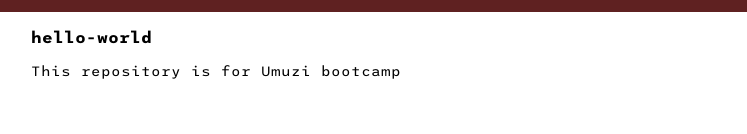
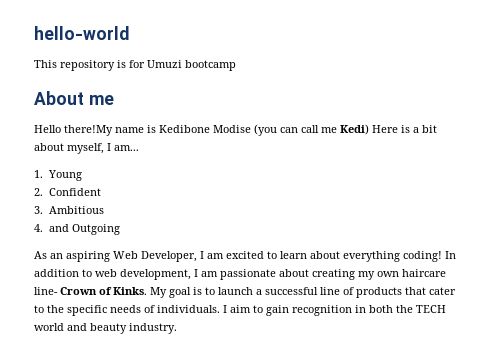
+ About me
+ Hello there!My name is Kedibone Modise (you can call me Kedi) Here is a bit about myself, I am...
+ 1. Young
+ 2. Confident
+ 3. Ambitious
+ 4. and Outgoing
+ As an aspiring Web Developer, I am excited to learn about everything coding! In addition to web development, I am passionate about creating my own haircare line- Crown of Kinks. My goal is to launch a successful line of products that cater to the specific needs of individuals. I aim to gain recognition in both the TECH world and beauty industry.

